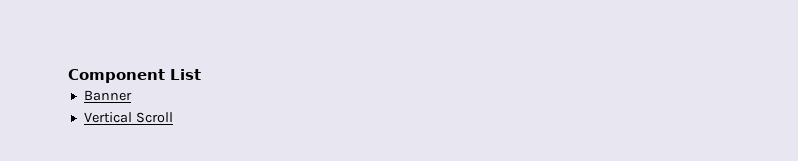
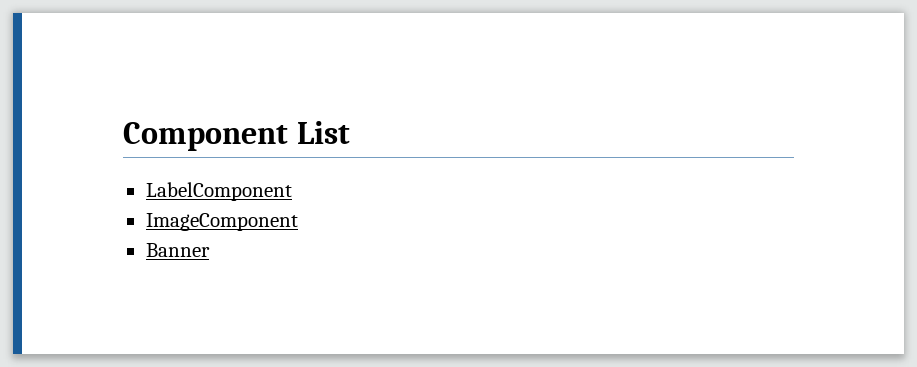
+ LabelComponent
+ ImageComponent
- Vertical Scroll

